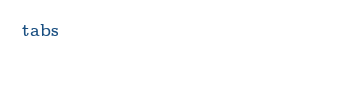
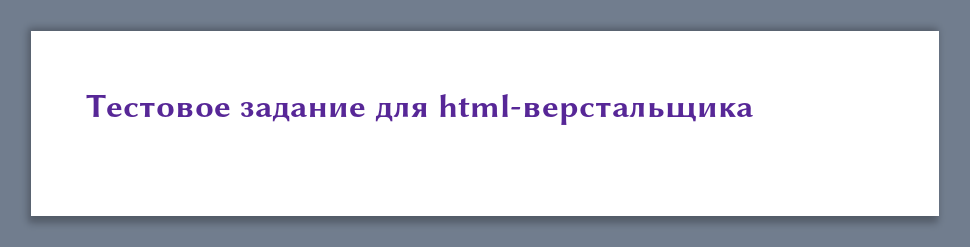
- tabs
+ Тестовое задание для html-верстальщика

